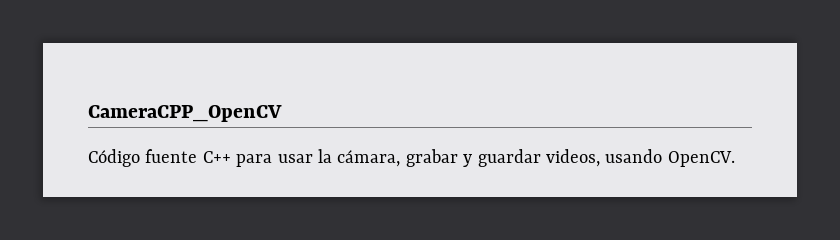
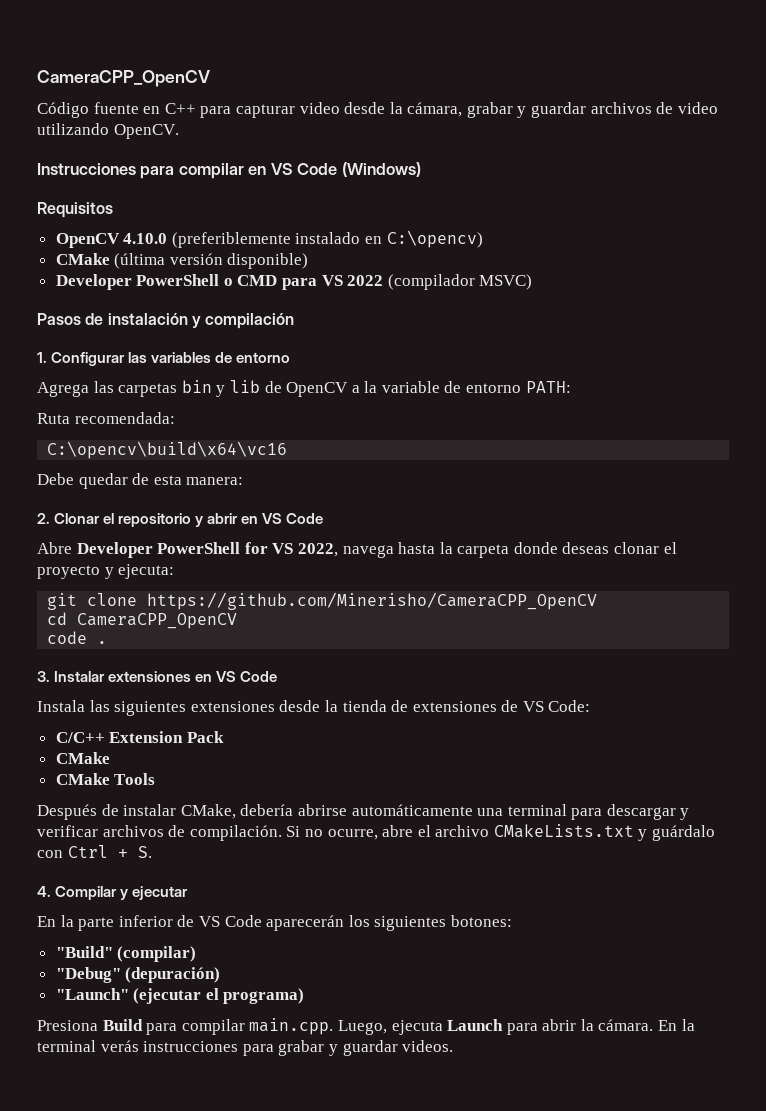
- Código fuente C++ para usar la cámara, grabar y guardar videos, usando OpenCV.
+ Código fuente en C++ para capturar video desde la cámara, grabar y guardar archivos de video utilizando OpenCV.
+ Instrucciones para compilar en VS Code (Windows)
+ Requisitos
+ OpenCV 4.10.0 (preferiblemente instalado en C:\opencv)
+ CMake (última versión disponible)
+ Developer PowerShell o CMD para VS 2022 (compilador MSVC)
+ Pasos de instalación y compilación
+ 1. Configurar las variables de entorno
+ Agrega las carpetas bin y lib de OpenCV a la variable de entorno PATH:
+ Ruta recomendada:
+ C:\opencv\build\x64\vc16
+ Debe quedar de esta manera:
+ 2. Clonar el repositorio y abrir en VS Code
+ Abre Developer PowerShell for VS 2022, navega hasta la carpeta donde deseas clonar el proyecto y ejecuta:
+ git clone https://github.com/Minerisho/CameraCPP_OpenCV
+ cd CameraCPP_OpenCV
+ code .
+ 3. Instalar extensiones en VS Code
+ Instala las siguientes extensiones desde la tienda de extensiones de VS Code:
+ C/C++ Extension Pack
+ CMake
+ CMake Tools
+ Después de instalar CMake, debería abrirse automáticamente una terminal para descargar y verificar archivos de compilación. Si no ocurre, abre el archivo CMakeLists.txt y guárdalo con Ctrl + S.
+ 4. Compilar y ejecutar
+ En la parte inferior de VS Code aparecerán los siguientes botones:
+ "Build" (compilar)
+ "Debug" (depuración)
+ "Launch" (ejecutar el programa)
+ Presiona Build para compilar main.cpp. Luego, ejecuta Launch para abrir la cámara. En la terminal verás instrucciones para grabar y guardar videos.

